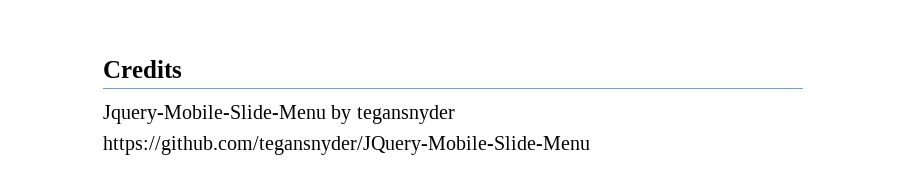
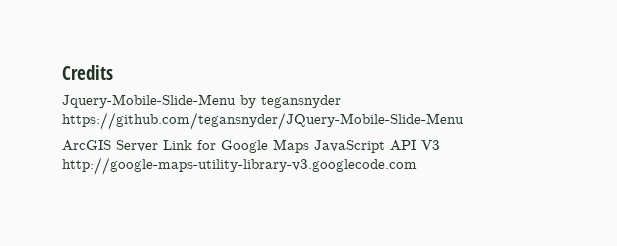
+ ArcGIS Server Link for Google Maps JavaScript API V3 http://google-maps-utility-library-v3.googlecode.com

